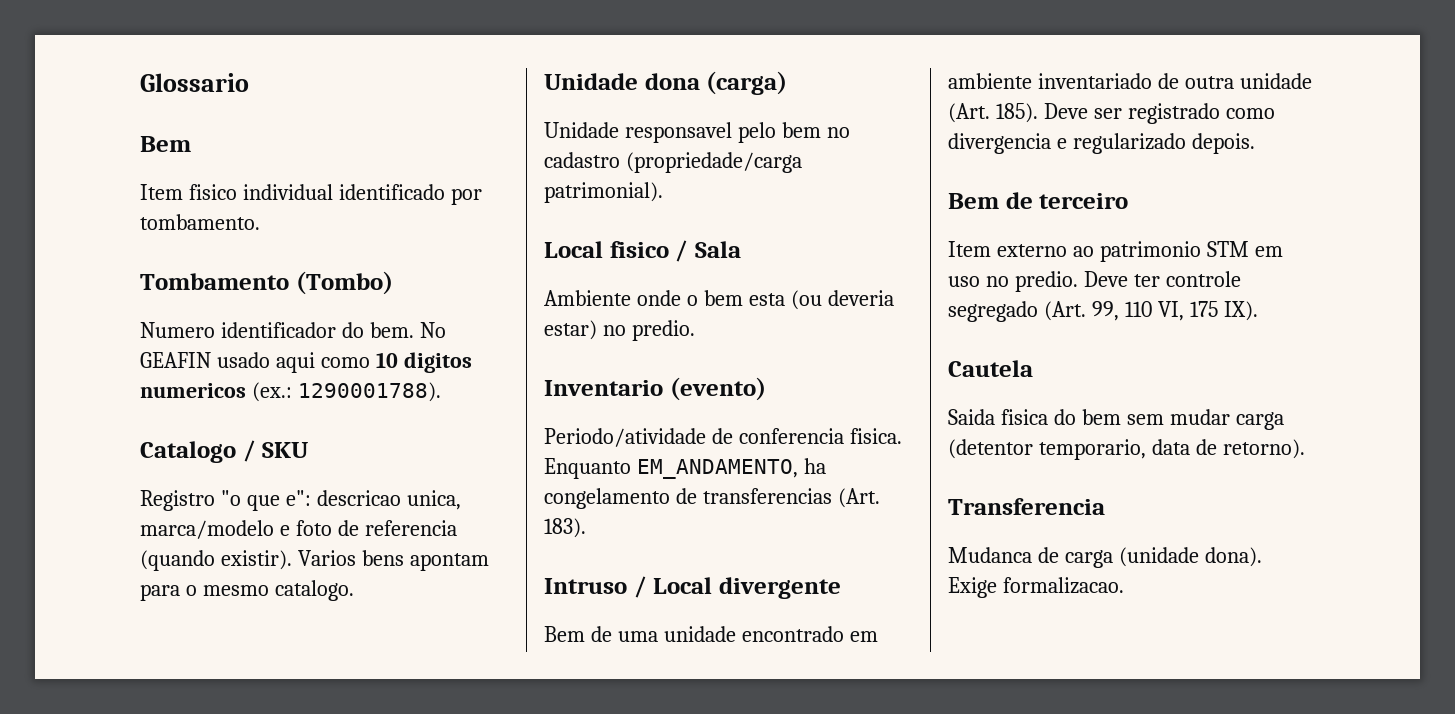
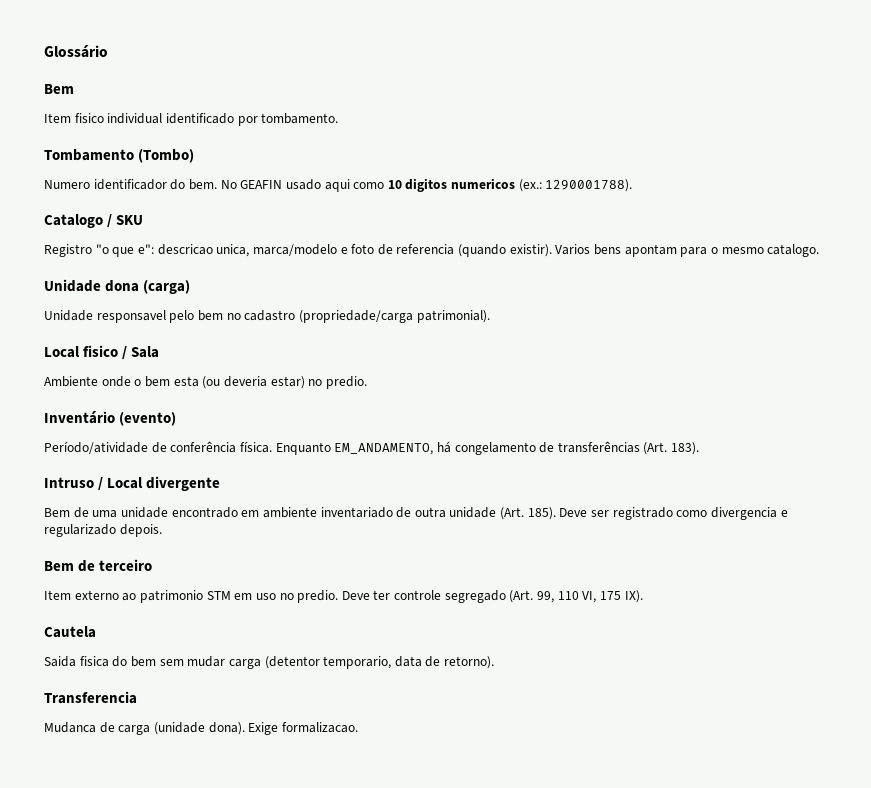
- Glossario
+ Glossário
- Inventario (evento)
+ Inventário (evento)
- Periodo/atividade de conferencia fisica.
+ Período/atividade de conferência física.
- Enquanto EM_ANDAMENTO, ha congelamento de transferencias (Art. 183).
+ Enquanto EM_ANDAMENTO, há congelamento de transferências (Art. 183).

